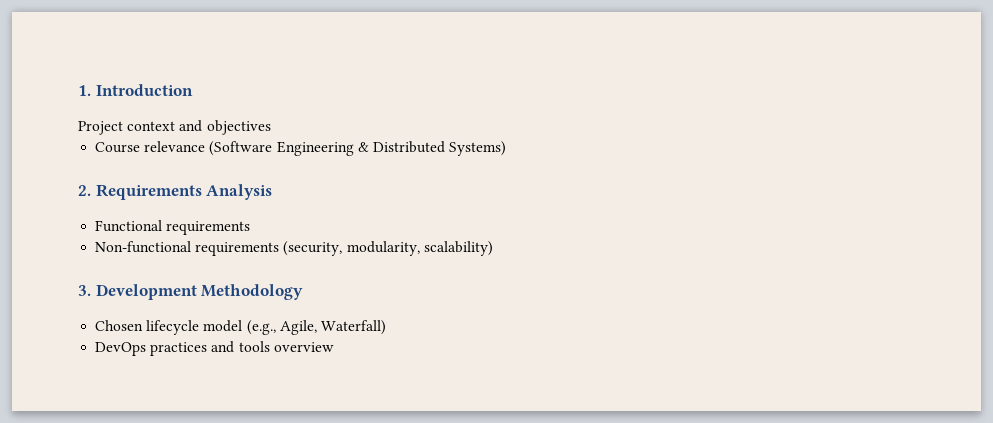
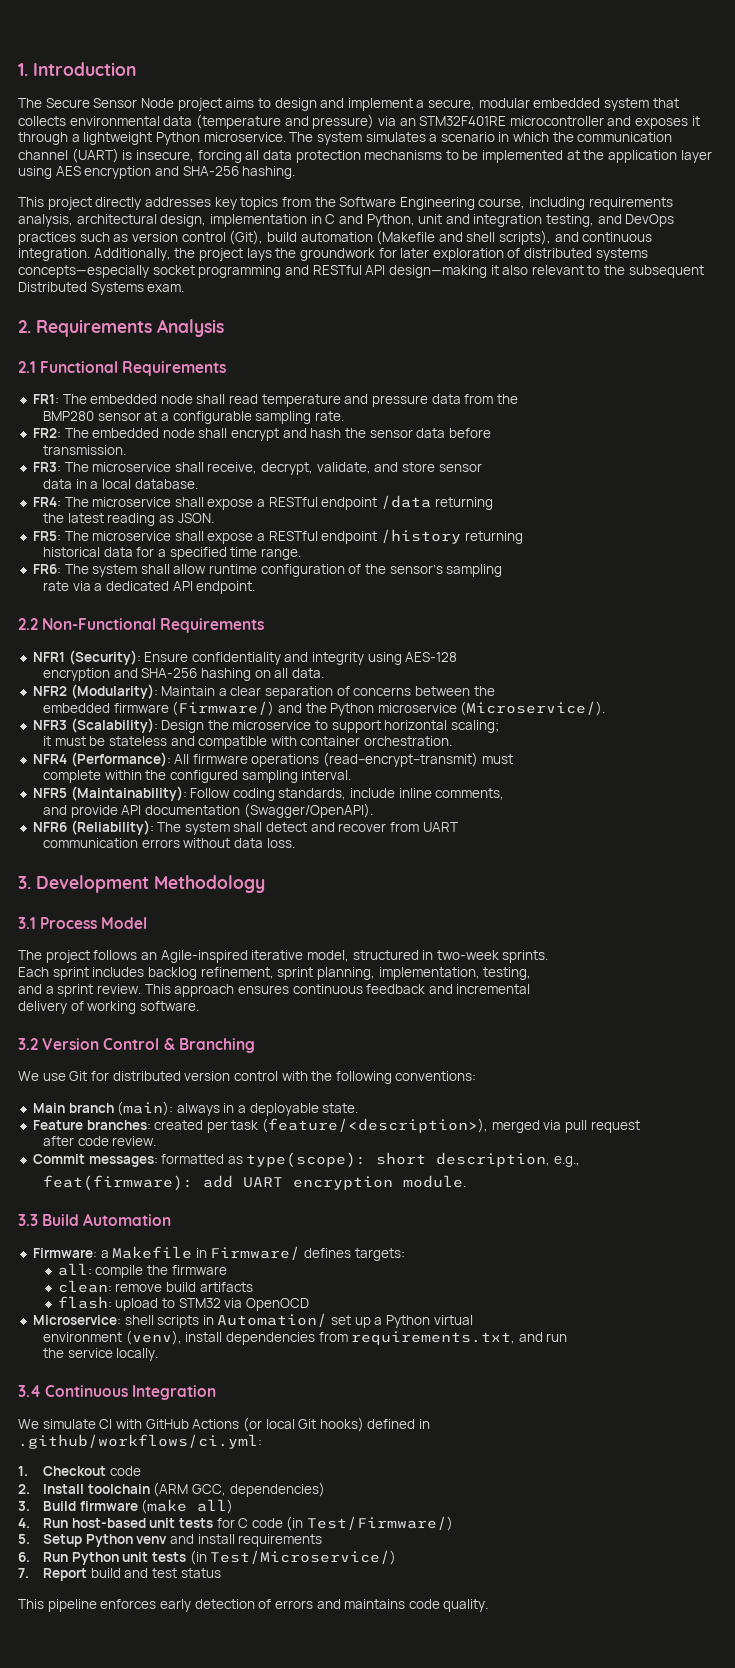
- Project context and objectives
- Course relevance (Software Engineering & Distributed Systems)
+ The Secure Sensor Node project aims to design and implement a secure, modular embedded system that collects environmental data (temperature and pressure) via an STM32F401RE microcontroller and exposes it through a lightweight Python microservice. The system simulates a scenario in which the communication channel (UART) is insecure, forcing all data protection mechanisms to be implemented at the application layer using AES encryption and SHA-256 hashing.
+ This project directly addresses key topics from the Software Engineering course, including requirements analysis, architectural design, implementation in C and Python, unit and integration testing, and DevOps practices such as version control (Git), build automation (Makefile and shell scripts), and continuous integration. Additionally, the project lays the groundwork for later exploration of distributed systems concepts—especially socket programming and RESTful API design—making it also relevant to the subsequent Distributed Systems exam.
  2. Requirements Analysis
- Functional requirements
- Non-functional requirements (security, modularity, scalability)
+ 2.1 Functional Requirements
+ FR1: The embedded node shall read temperature and pressure data from the
+ BMP280 sensor at a configurable sampling rate.
+ FR2: The embedded node shall encrypt and hash the sensor data before
+ transmission.
+ FR3: The microservice shall receive, decrypt, validate, and store sensor
+ data in a local database.
+ FR4: The microservice shall expose a RESTful endpoint /data returning
+ the latest reading as JSON.
+ FR5: The microservice shall expose a RESTful endpoint /history returning
+ historical data for a specified time range.
+ FR6: The system shall allow runtime configuration of the sensor’s sampling
+ rate via a dedicated API endpoint.
+ 2.2 Non-Functional Requirements
+ NFR1 (Security): Ensure confidentiality and integrity using AES-128
+ encryption and SHA-256 hashing on all data.
+ NFR2 (Modularity): Maintain a clear separation of concerns between the
+ embedded firmware (Firmware/) and the Python microservice (Microservice/).
+ NFR3 (Scalability): Design the microservice to support horizontal scaling;
+ it must be stateless and compatible with container orchestration.
+ NFR4 (Performance): All firmware operations (read–encrypt–transmit) must
+ complete within the configured sampling interval.
+ NFR5 (Maintainability): Follow coding standards, include inline comments,
+ and provide API documentation (Swagger/OpenAPI).
+ NFR6 (Reliability): The system shall detect and recover from UART
+ communication errors without data loss.
  3. Development Methodology
- Chosen lifecycle model (e.g., Agile, Waterfall)
- DevOps practices and tools overview
+ 3.1 Process Model
+ The project follows an Agile-inspired iterative model, structured in two-week sprints.
+ Each sprint includes backlog refinement, sprint planning, implementation, testing,
+ and a sprint review. This approach ensures continuous feedback and incremental
+ delivery of working software.
+ 3.2 Version Control & Branching
+ We use Git for distributed version control with the following conventions:
+ Main branch (main): always in a deployable state.
+ Feature branches: created per task (feature/<description>), merged via pull request
+ after code review.
+ Commit messages: formatted as type(scope): short description, e.g.,
+ feat(firmware): add UART encryption module.
+ 3.3 Build Automation
+ Firmware: a Makefile in Firmware/ defines targets:
+ all: compile the firmware
+ clean: remove build artifacts
+ flash: upload to STM32 via OpenOCD
+ Microservice: shell scripts in Automation/ set up a Python virtual
+ environment (venv), install dependencies from requirements.txt, and run
+ the service locally.
+ 3.4 Continuous Integration
+ We simulate CI with GitHub Actions (or local Git hooks) defined in
+ .github/workflows/ci.yml:
+ 1. Checkout code
+ 2. Install toolchain (ARM GCC, dependencies)
+ 3. Build firmware (make all)
+ 4. Run host-based unit tests for C code (in Test/Firmware/)
+ 5. Setup Python venv and install requirements
+ 6. Run Python unit tests (in Test/Microservice/)
+ 7. Report build and test status
+ This pipeline enforces early detection of errors and maintains code quality.

